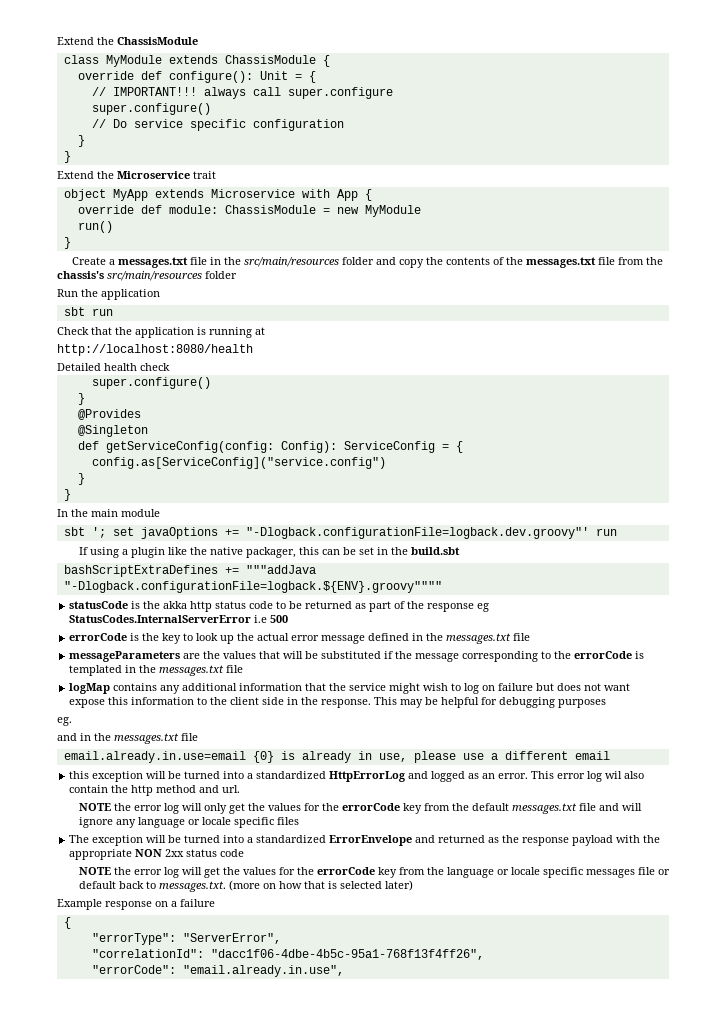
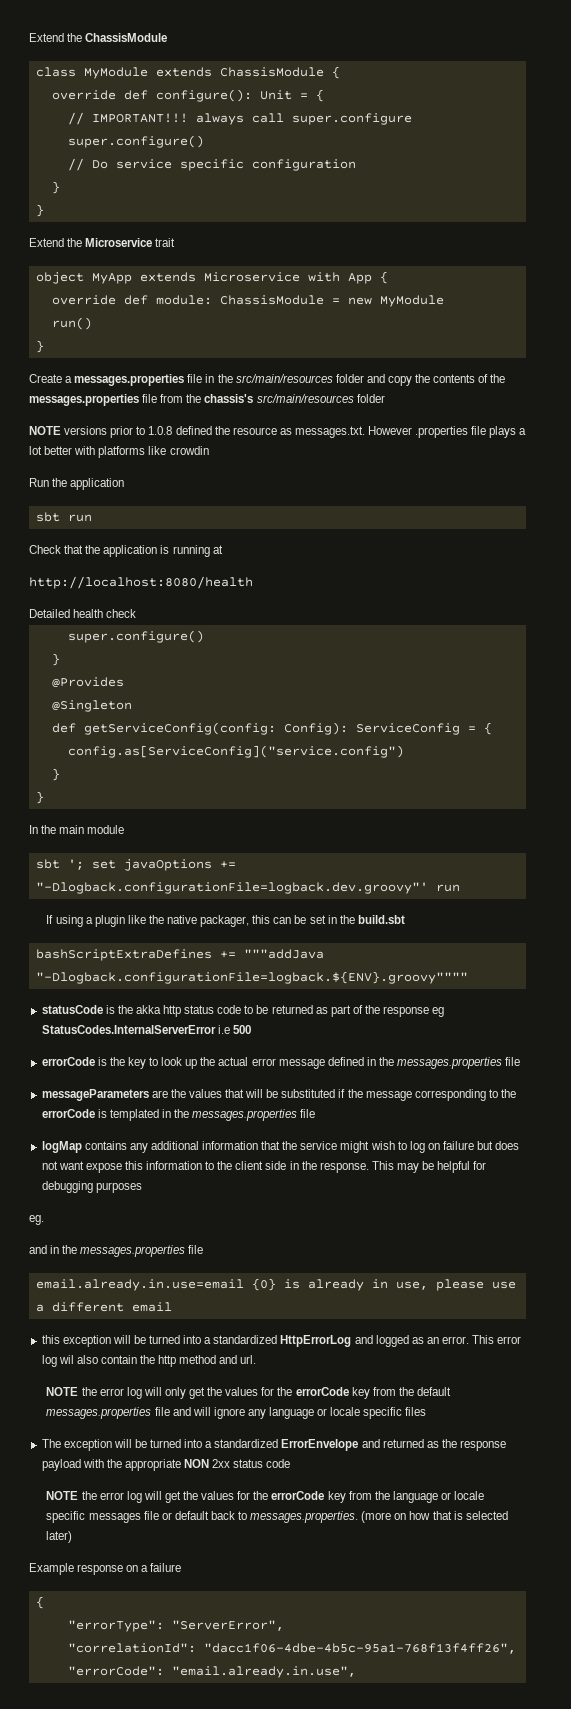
- Create a messages.txt file in the src/main/resources folder and copy the contents of the messages.txt file from the chassis's src/main/resources folder
+ Create a messages.properties file in the src/main/resources folder and copy the contents of the messages.properties file from the chassis's src/main/resources folder
+ NOTE versions prior to 1.0.8 defined the resource as messages.txt. However .properties file plays a lot better with platforms like crowdin
- errorCode is the key to look up the actual error message defined in the messages.txt file
+ errorCode is the key to look up the actual error message defined in the messages.properties file
- messageParameters are the values that will be substituted if the message corresponding to the errorCode is templated in the messages.txt file
+ messageParameters are the values that will be substituted if the message corresponding to the errorCode is templated in the messages.properties file
- and in the messages.txt file
+ and in the messages.properties file
- NOTE the error log will only get the values for the errorCode key from the default messages.txt file and will ignore any language or locale specific files
+ NOTE the error log will only get the values for the errorCode key from the default messages.properties file and will ignore any language or locale specific files
- NOTE the error log will get the values for the errorCode key from the language or locale specific messages file or default back to messages.txt. (more on how that is selected later)
+ NOTE the error log will get the values for the errorCode key from the language or locale specific messages file or default back to messages.properties. (more on how that is selected later)

